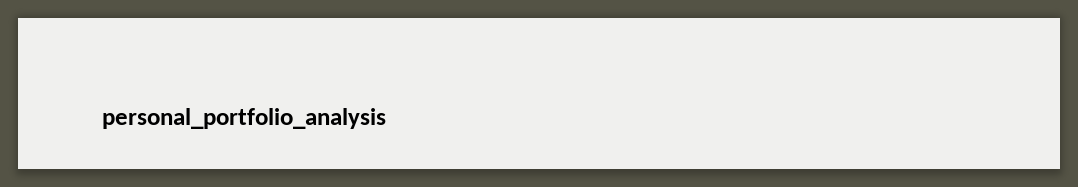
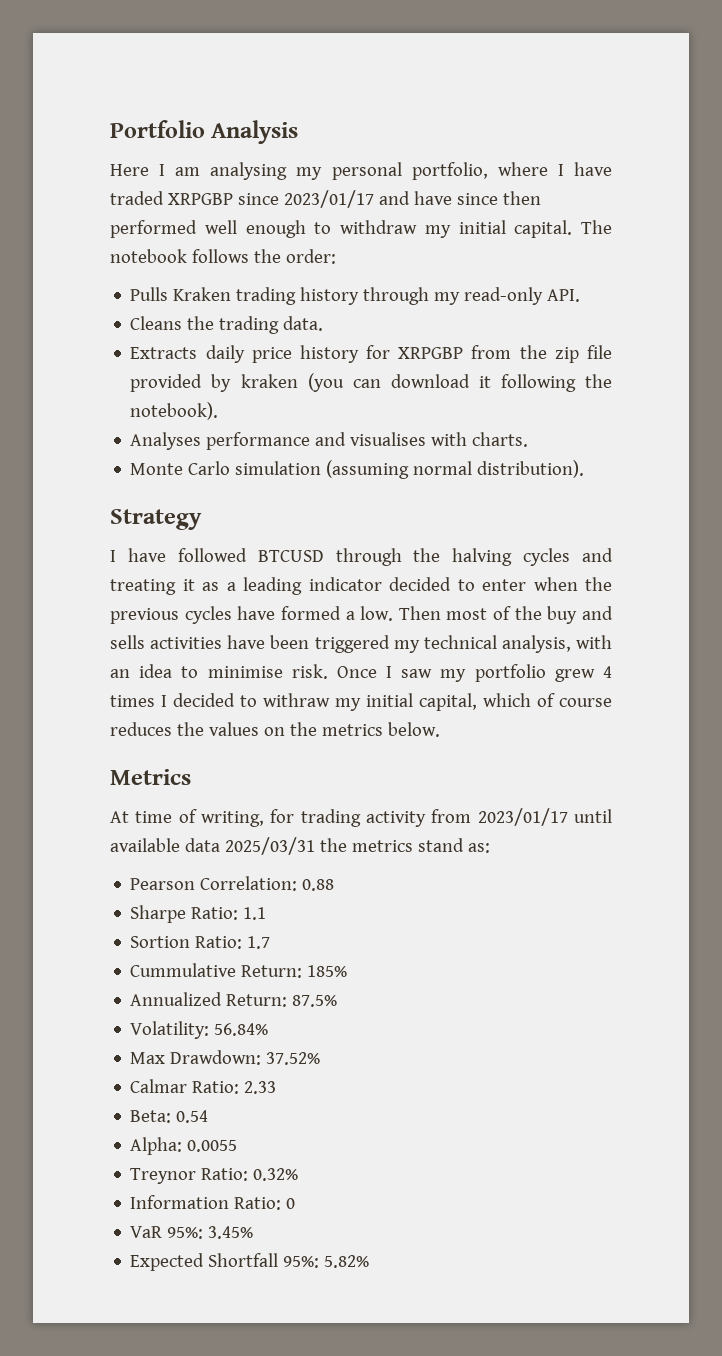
- personal_portfolio_analysis
+ Portfolio Analysis
+ Here I am analysing my personal portfolio, where I have traded XRPGBP since 2023/01/17 and have since then performed well enough to withdraw my initial capital. The notebook follows the order:
+ Pulls Kraken trading history through my read-only API.
+ Cleans the trading data.
+ Extracts daily price history for XRPGBP from the zip file provided by kraken (you can download it following the notebook).
+ Analyses performance and visualises with charts.
+ Monte Carlo simulation (assuming normal distribution).
+ Strategy
+ I have followed BTCUSD through the halving cycles and treating it as a leading indicator decided to enter when the previous cycles have formed a low. Then most of the buy and sells activities have been triggered my technical analysis, with an idea to minimise risk. Once I saw my portfolio grew 4 times I decided to withraw my initial capital, which of course reduces the values on the metrics below.
+ Metrics
+ At time of writing, for trading activity from 2023/01/17 until available data 2025/03/31 the metrics stand as:
+ Pearson Correlation: 0.88
+ Sharpe Ratio: 1.1
+ Sortion Ratio: 1.7
+ Cummulative Return: 185%
+ Annualized Return: 87.5%
+ Volatility: 56.84%
+ Max Drawdown: 37.52%
+ Calmar Ratio: 2.33
+ Beta: 0.54
+ Alpha: 0.0055
+ Treynor Ratio: 0.32%
+ Information Ratio: 0
+ VaR 95%: 3.45%
+ Expected Shortfall 95%: 5.82%

